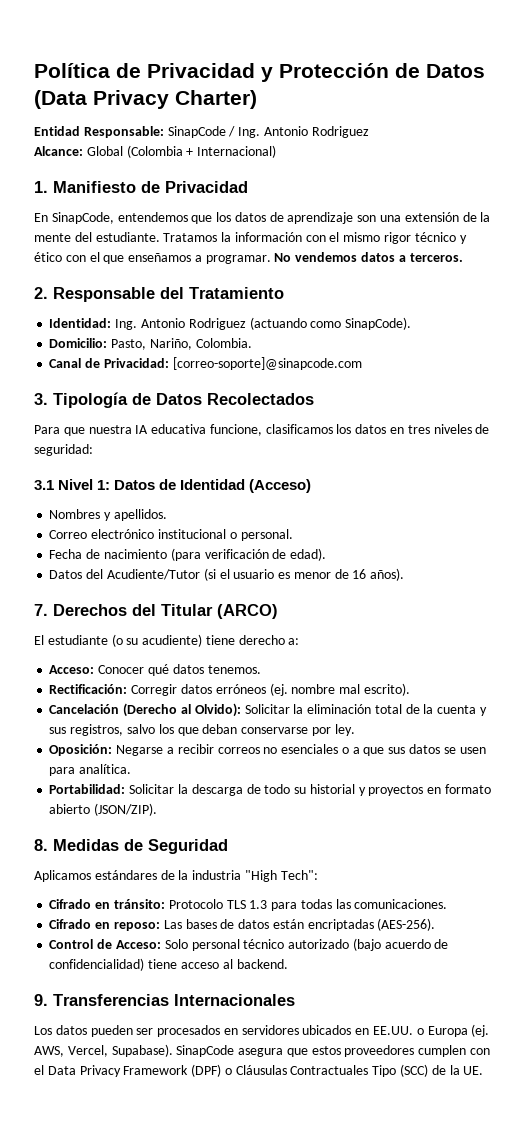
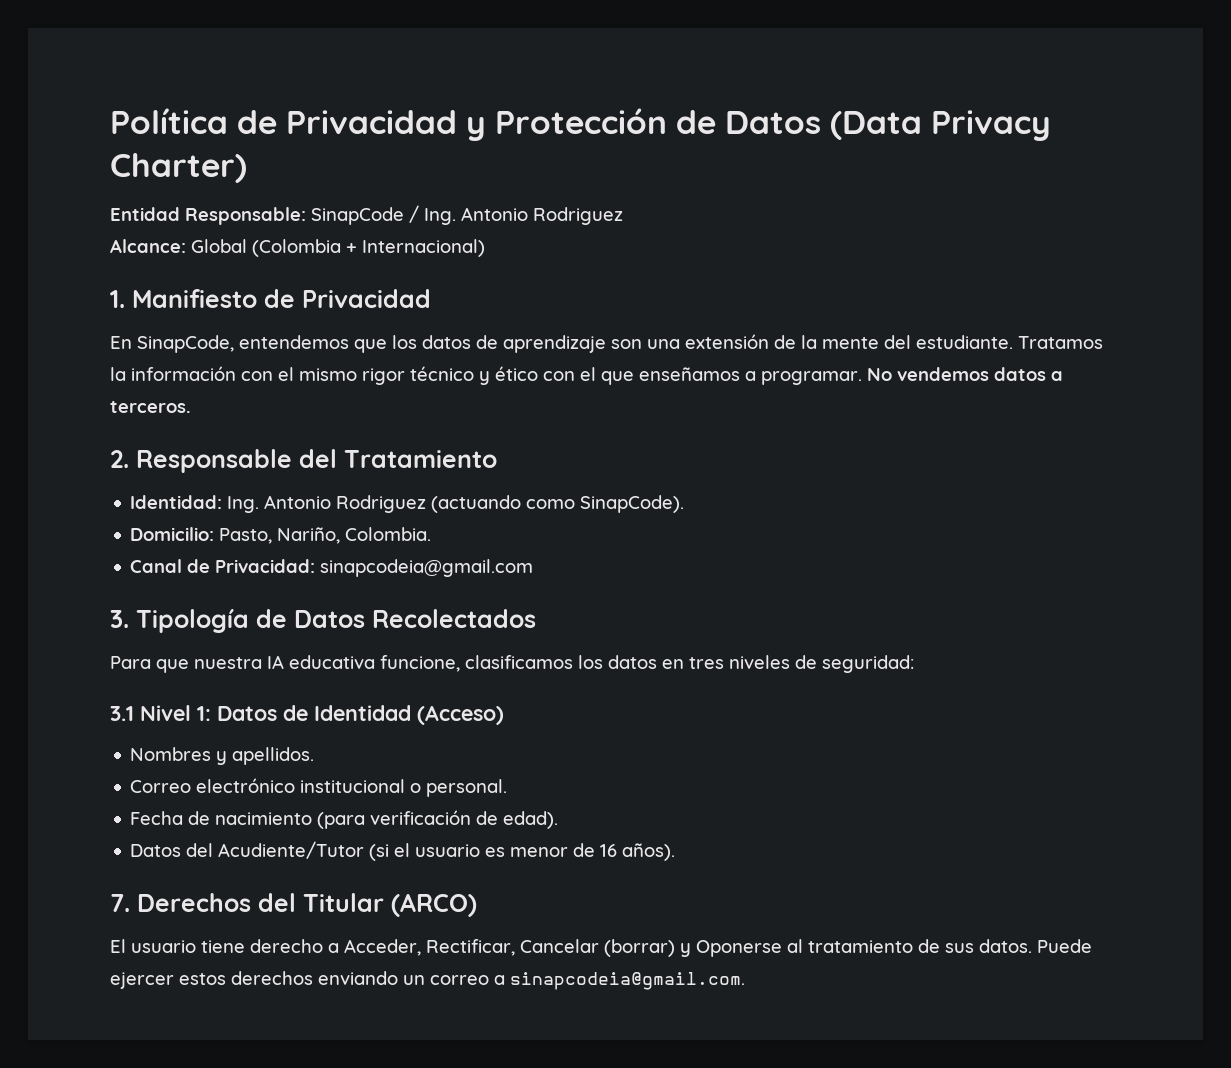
- Canal de Privacidad: [correo-soporte]@sinapcode.com
+ Canal de Privacidad: sinapcodeia@gmail.com
- El estudiante (o su acudiente) tiene derecho a:
- Acceso: Conocer qué datos tenemos.
- Rectificación: Corregir datos erróneos (ej. nombre mal escrito).
- Cancelación (Derecho al Olvido): Solicitar la eliminación total de la cuenta y sus registros, salvo los que deban conservarse por ley.
- Oposición: Negarse a recibir correos no esenciales o a que sus datos se usen para analítica.
- Portabilidad: Solicitar la descarga de todo su historial y proyectos en formato abierto (JSON/ZIP).
- 8. Medidas de Seguridad
- Aplicamos estándares de la industria "High Tech":
- Cifrado en tránsito: Protocolo TLS 1.3 para todas las comunicaciones.
- Cifrado en reposo: Las bases de datos están encriptadas (AES-256).
- Control de Acceso: Solo personal técnico autorizado (bajo acuerdo de confidencialidad) tiene acceso al backend.
- 9. Transferencias Internacionales
- Los datos pueden ser procesados en servidores ubicados en EE.UU. o Europa (ej. AWS, Vercel, Supabase). SinapCode asegura que estos proveedores cumplen con el Data Privacy Framework (DPF) o Cláusulas Contractuales Tipo (SCC) de la UE.
+ El usuario tiene derecho a Acceder, Rectificar, Cancelar (borrar) y Oponerse al tratamiento de sus datos. Puede ejercer estos derechos enviando un correo a sinapcodeia@gmail.com.

